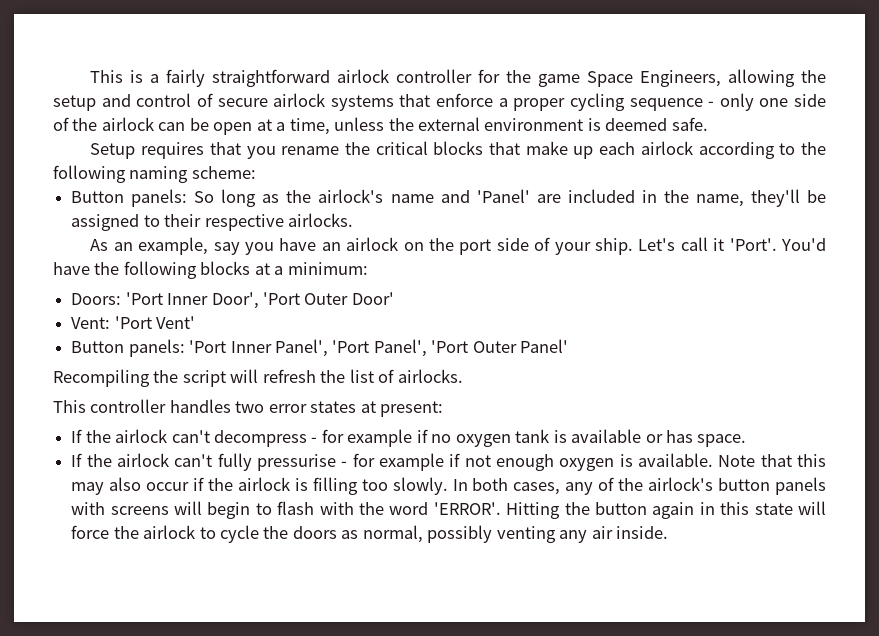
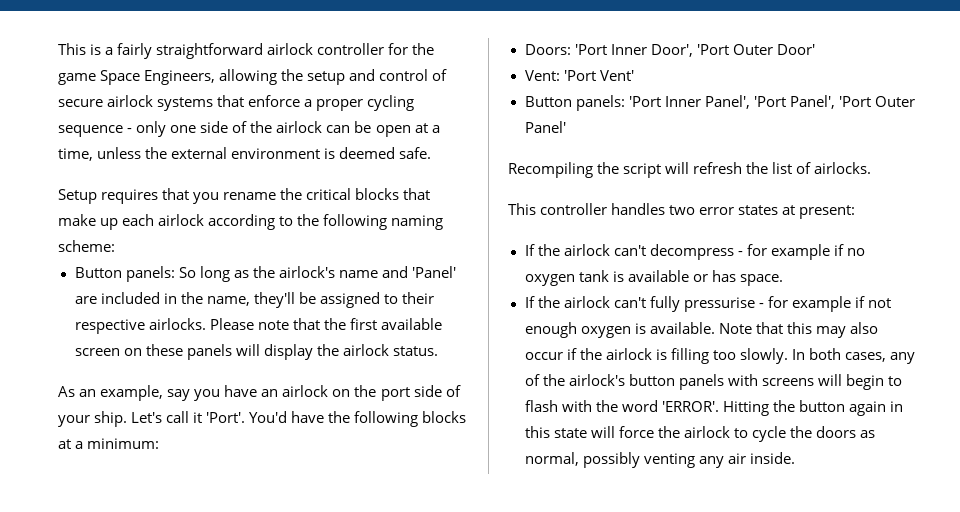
+ Please note that the first available screen on these panels will display the airlock status.

